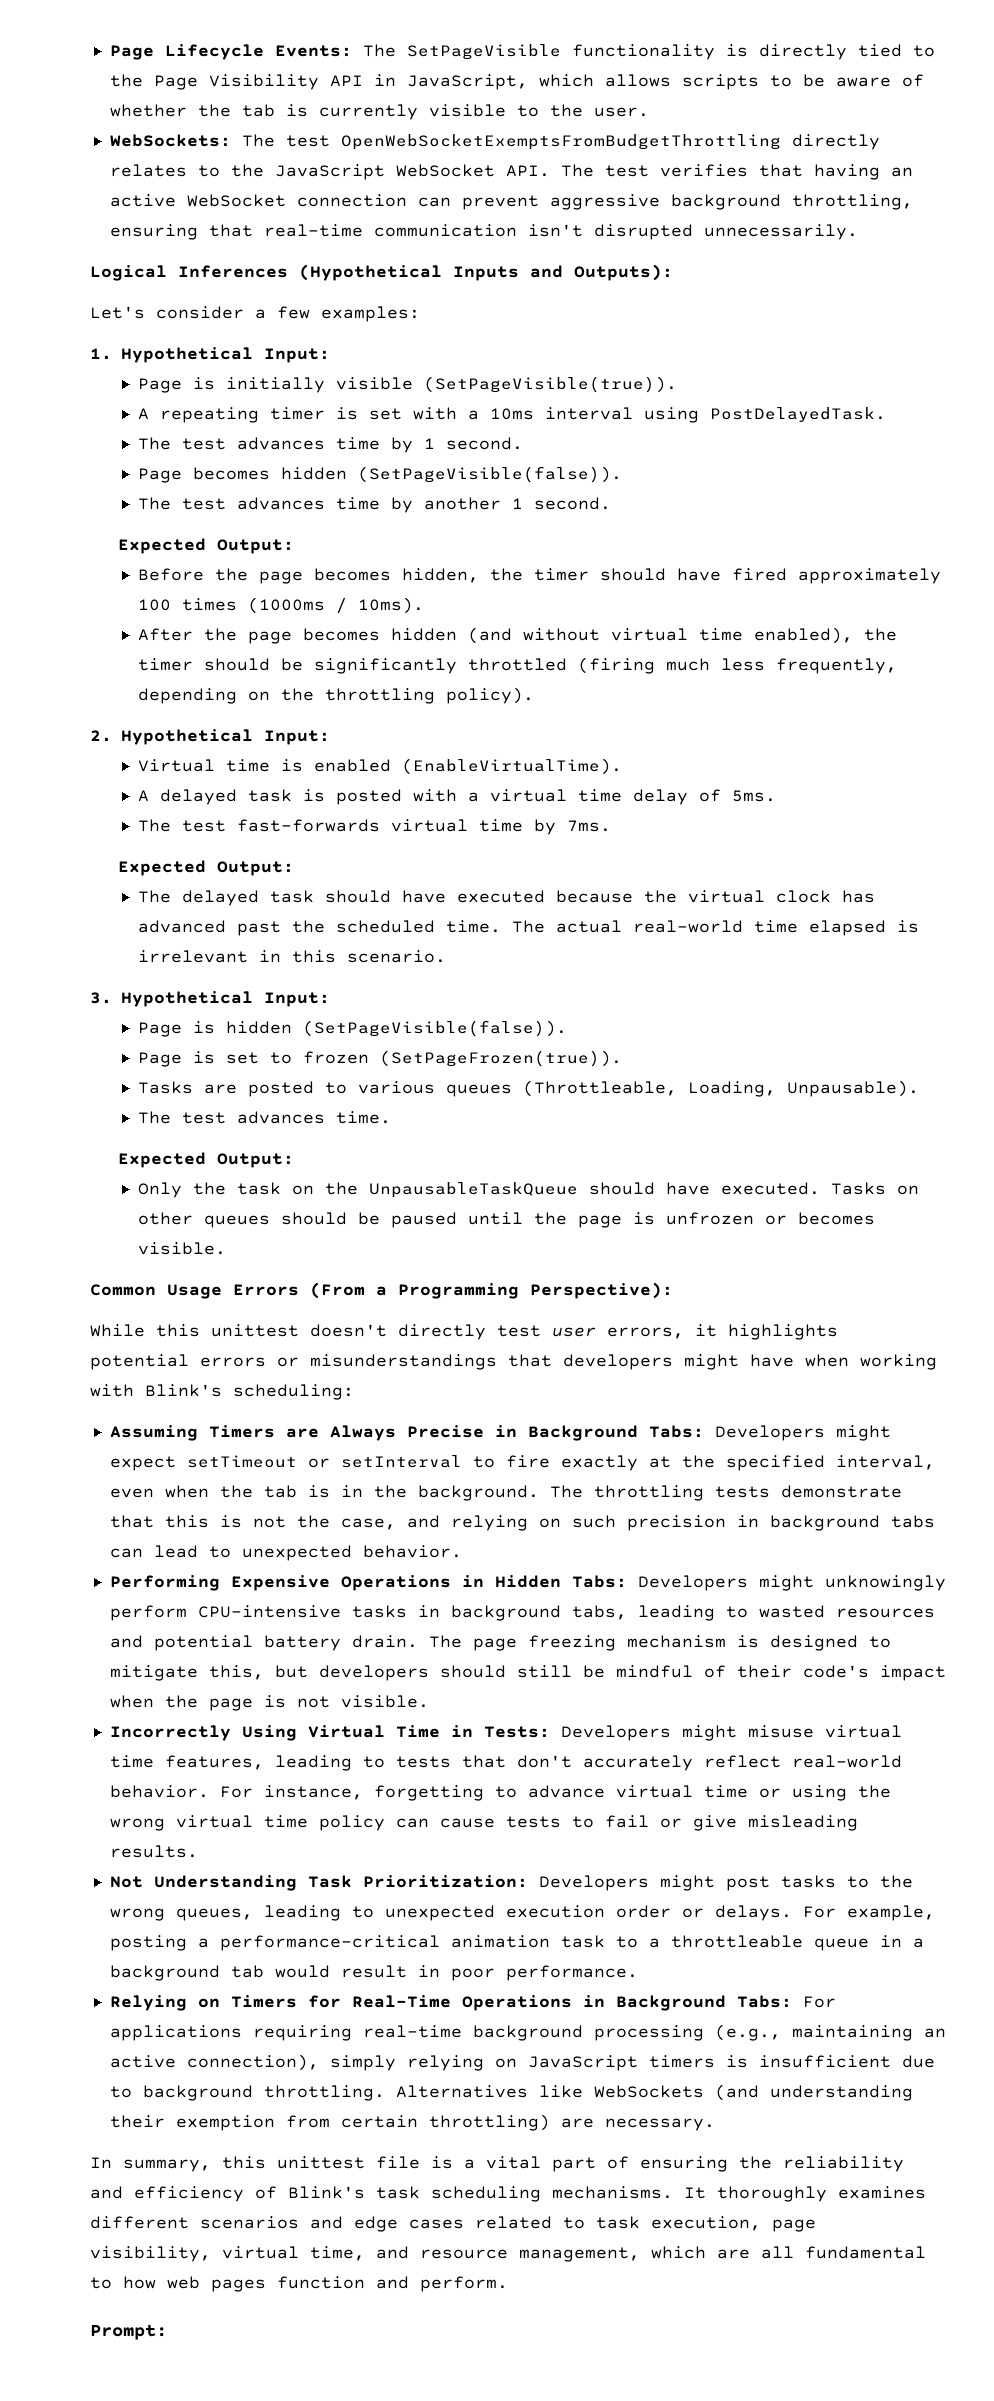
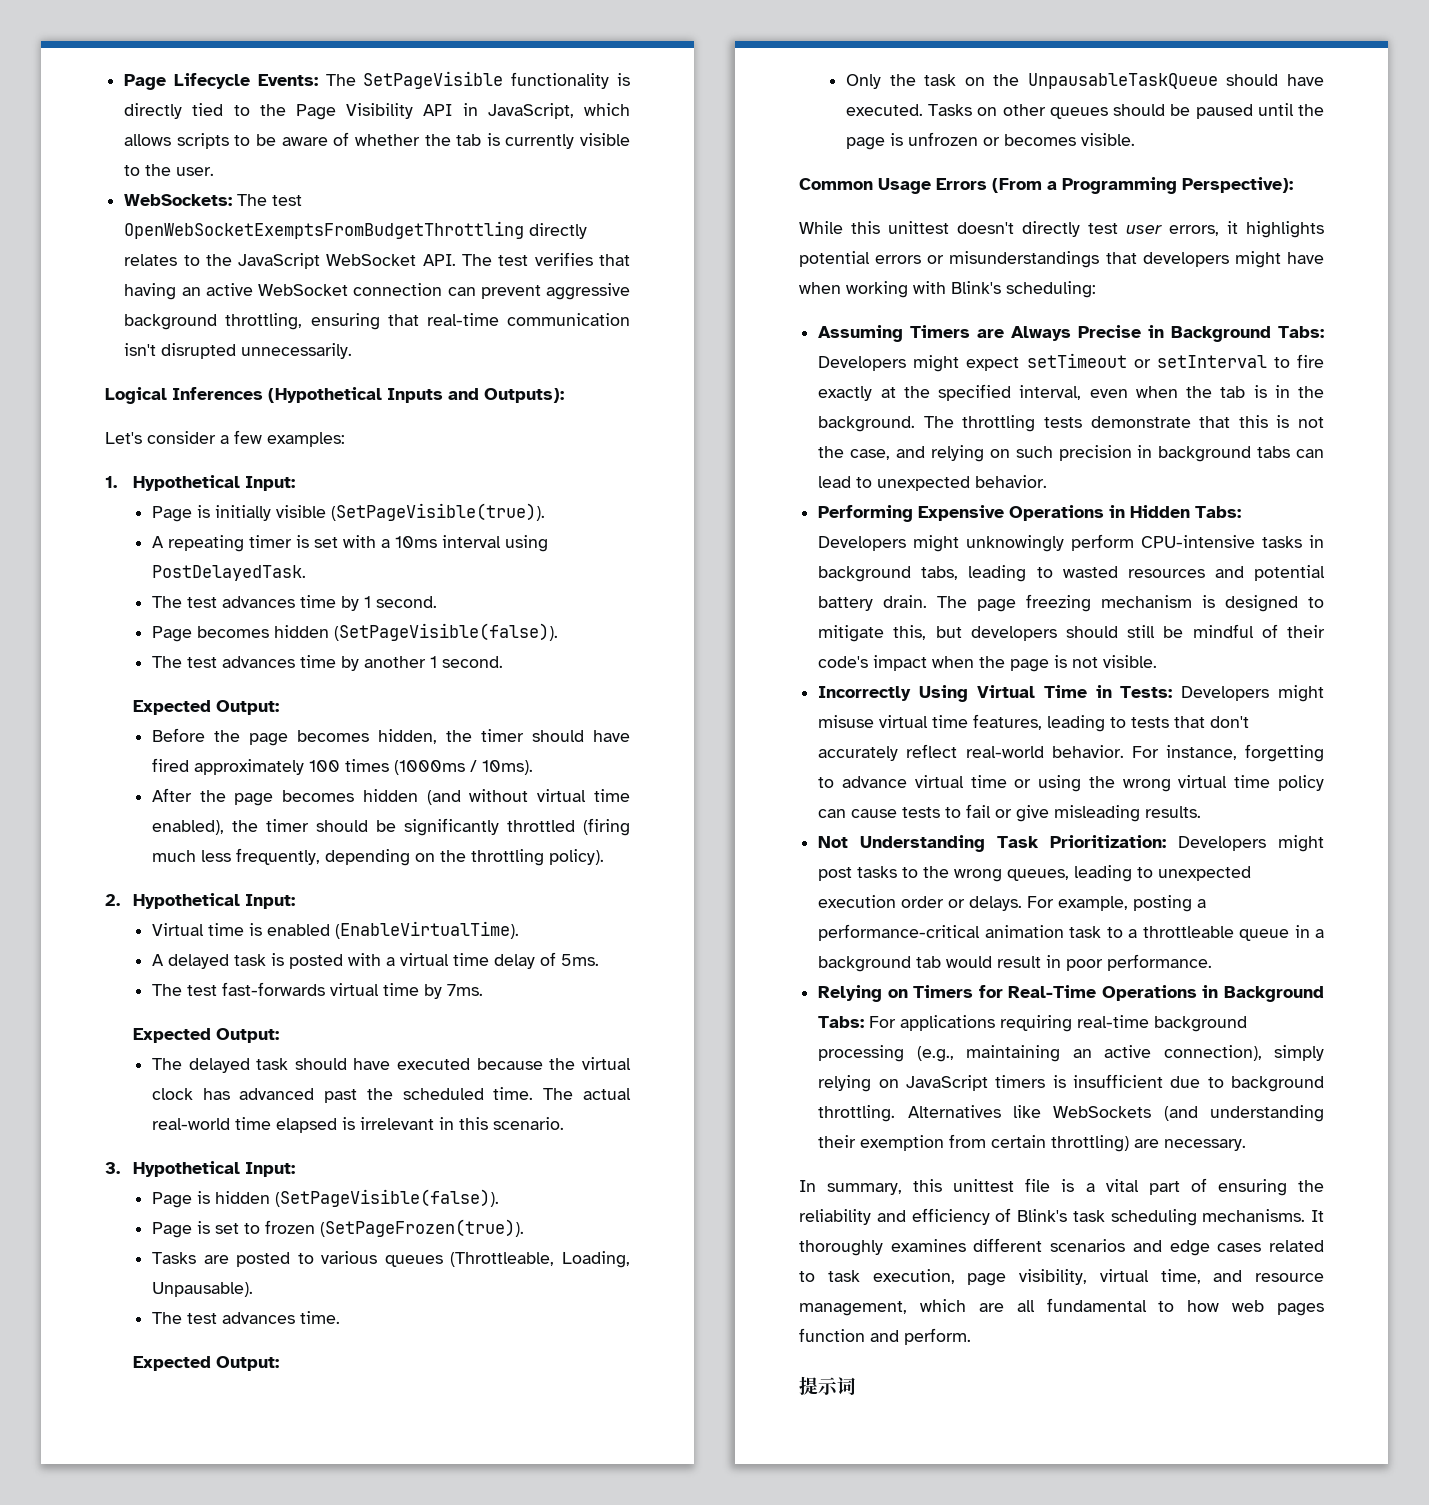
- Prompt:
+ 提示词

